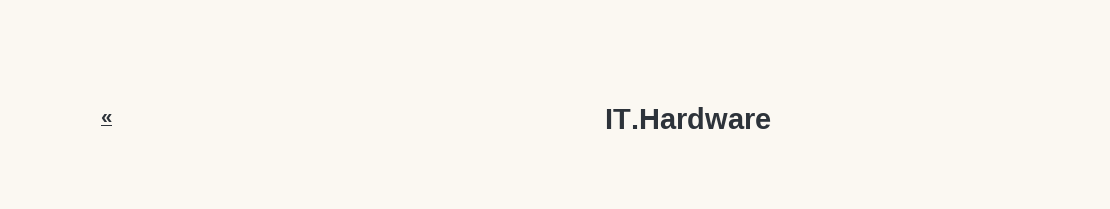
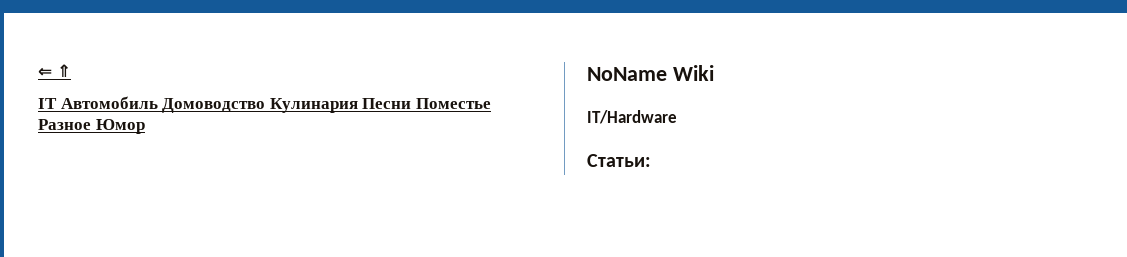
- «
- IT.Hardware
+ ⇐ ⇑
+ IT Автомобиль Домоводство Кулинария Песни Поместье Разное Юмор
+ NoName Wiki
+ IT/Hardware
+ Статьи:

